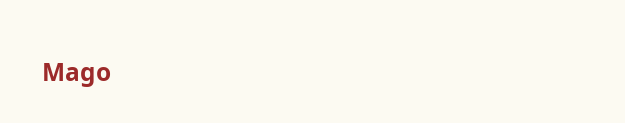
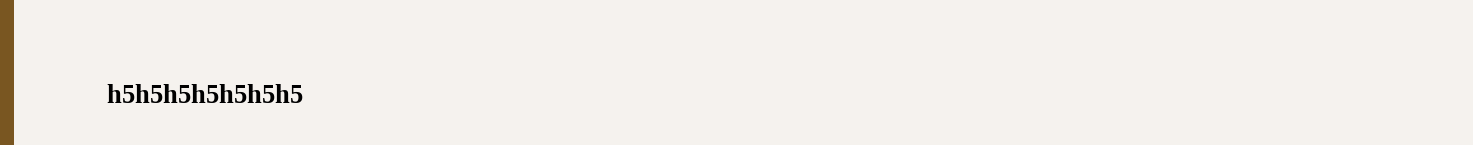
- Mago
+ h5h5h5h5h5h5h5

